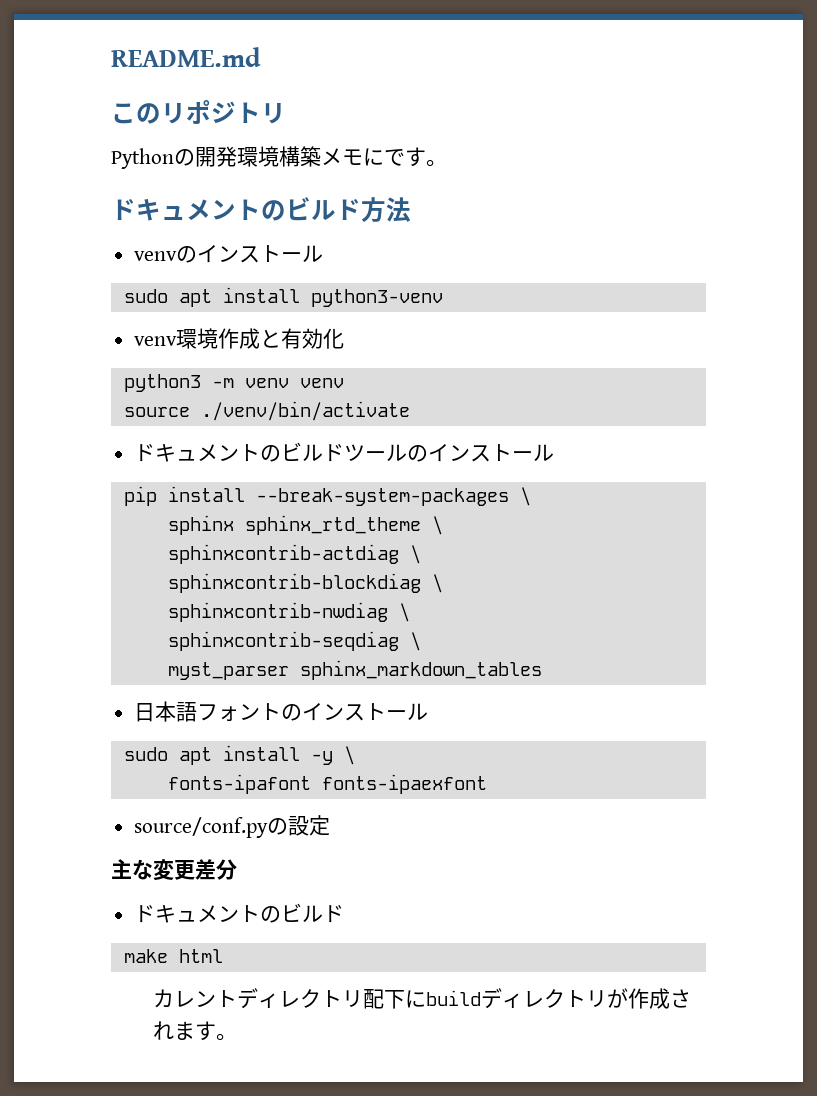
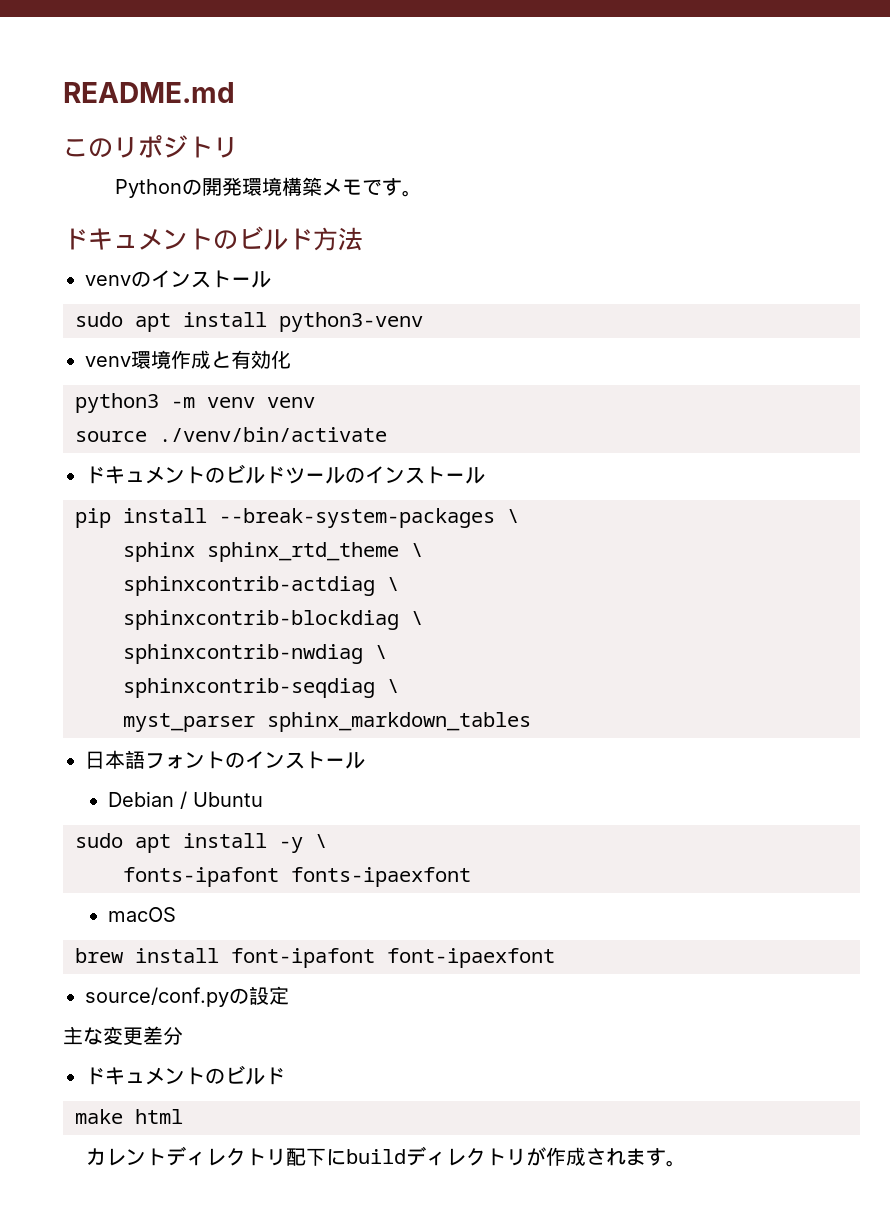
- Pythonの開発環境構築メモにです。
+ Pythonの開発環境構築メモです。
+ Debian / Ubuntu
+ macOS
+ brew install font-ipafont font-ipaexfont

